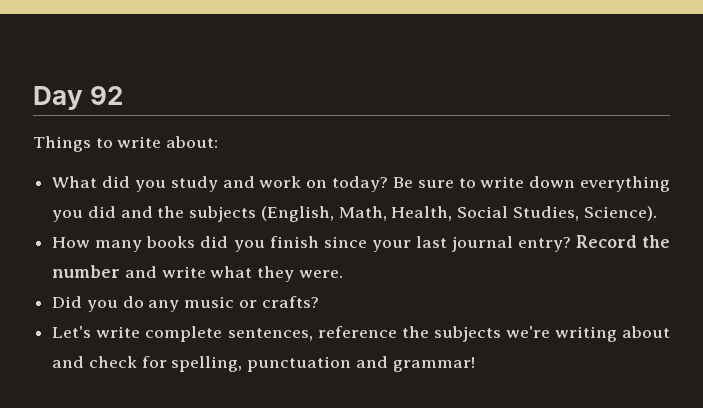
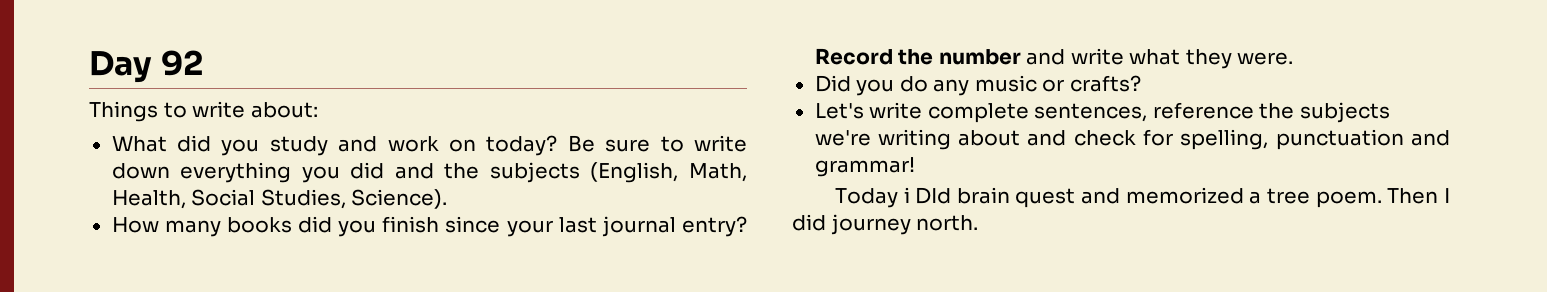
+ Today i DId brain quest and memorized a tree poem. Then I did journey north.

